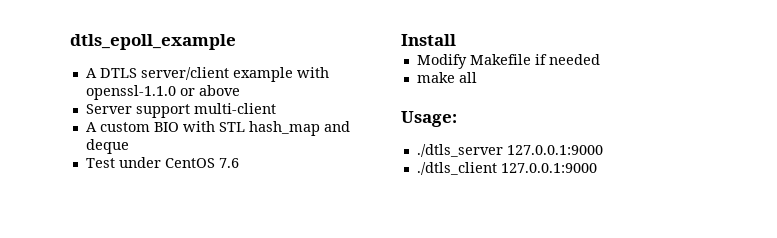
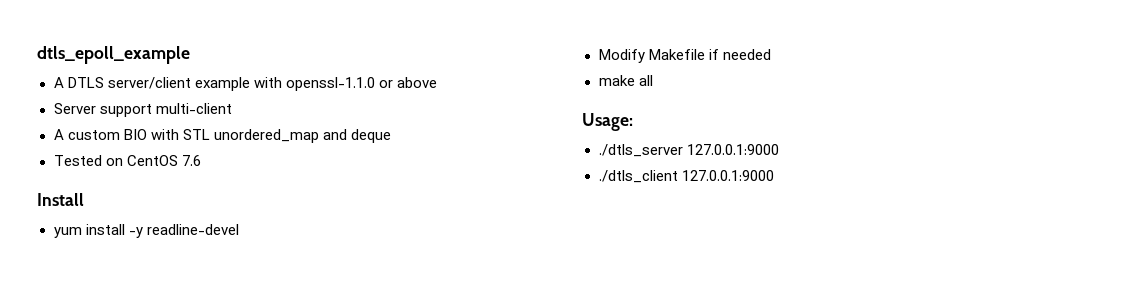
- A custom BIO with STL hash_map and deque
+ A custom BIO with STL unordered_map and deque
- Test under CentOS 7.6
+ Tested on CentOS 7.6
+ yum install -y readline-devel

